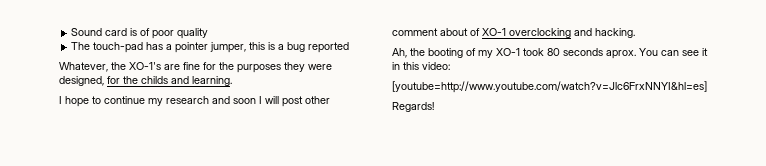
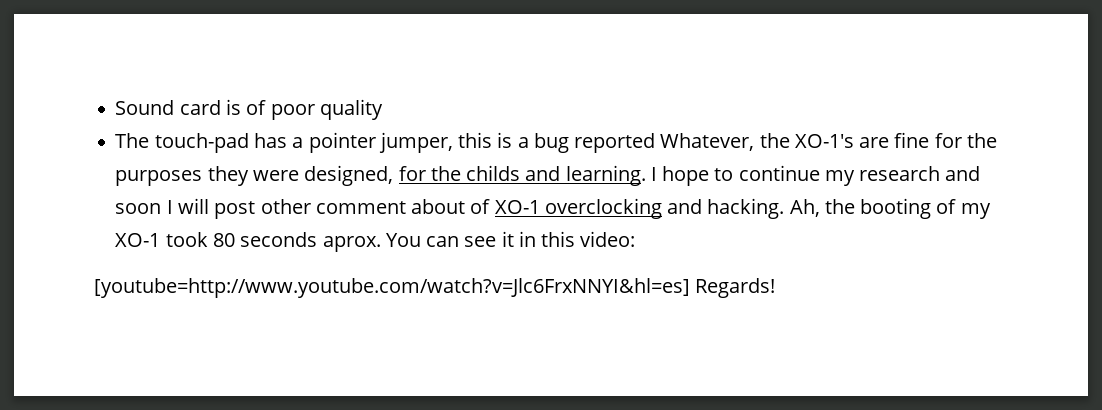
- The touch-pad has a pointer jumper, this is a bug reported
- Whatever, the XO-1's are fine for the purposes they were designed, for the childs and learning.
- I hope to continue my research and soon I will post other comment about of XO-1 overclocking and hacking.
- Ah, the booting of my XO-1 took 80 seconds aprox.
+ The touch-pad has a pointer jumper, this is a bug reported Whatever, the XO-1's are fine for the purposes they were designed, for the childs and learning. I hope to continue my research and soon I will post other comment about of XO-1 overclocking and hacking. Ah, the booting of my XO-1 took 80 seconds aprox.
- [youtube=http://www.youtube.com/watch?v=Jlc6FrxNNYI&hl=es]
- Regards!
+ [youtube=http://www.youtube.com/watch?v=Jlc6FrxNNYI&hl=es] Regards!

